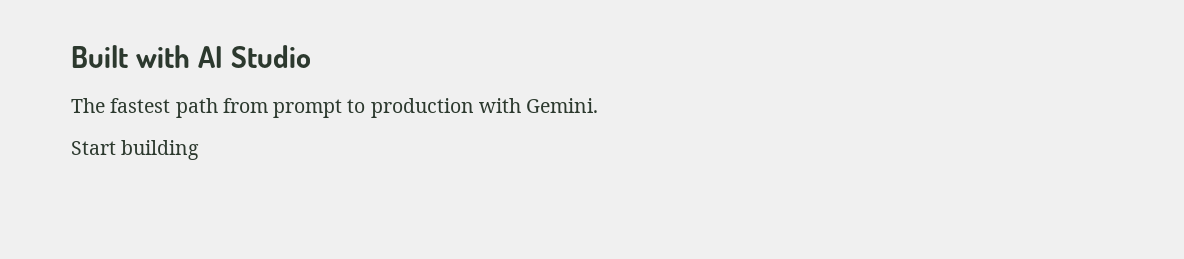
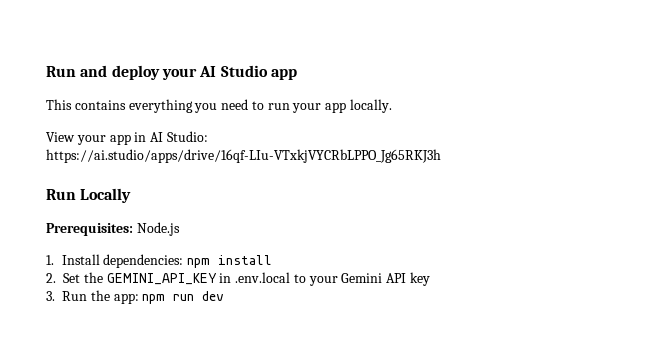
- Built with AI Studio
- The fastest path from prompt to production with Gemini.
- Start building
+ Run and deploy your AI Studio app
+ This contains everything you need to run your app locally.
+ View your app in AI Studio: https://ai.studio/apps/drive/16qf-LIu-VTxkjVYCRbLPPO_Jg65RKJ3h
+ Run Locally
+ Prerequisites: Node.js
+ 1. Install dependencies: npm install
+ 2. Set the GEMINI_API_KEY in .env.local to your Gemini API key
+ 3. Run the app: npm run dev

